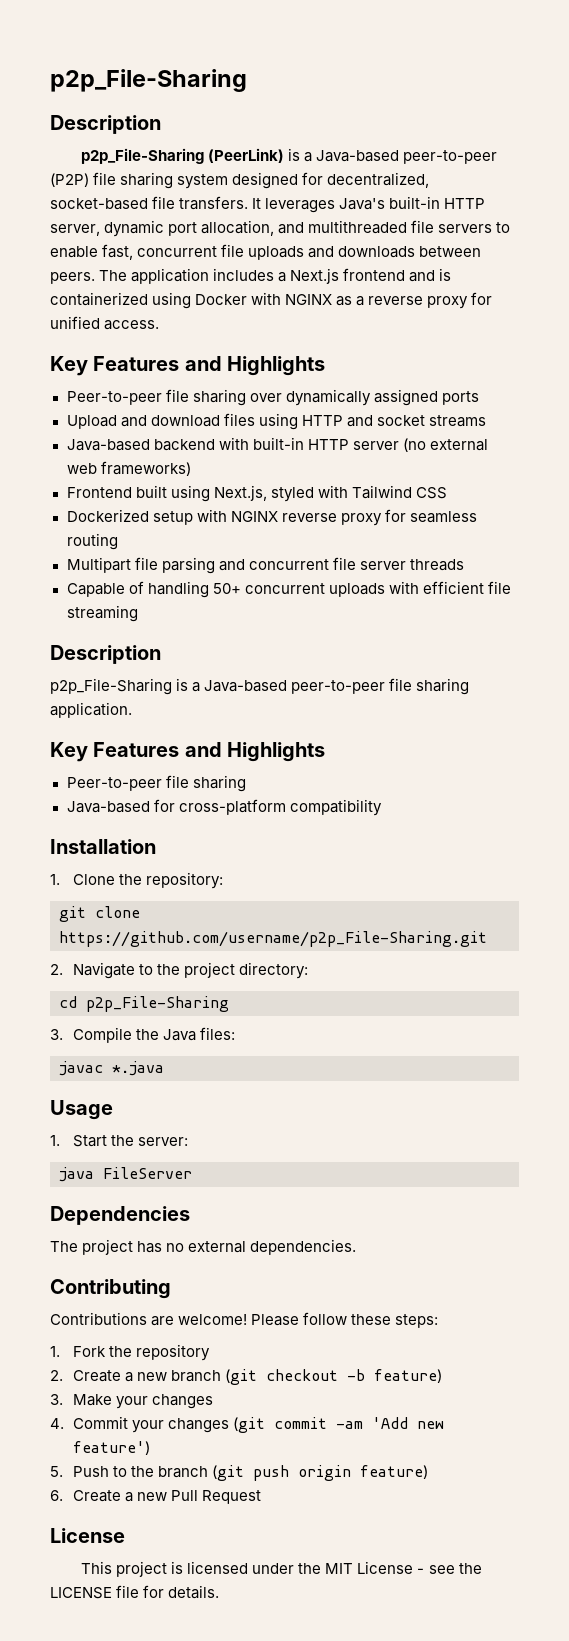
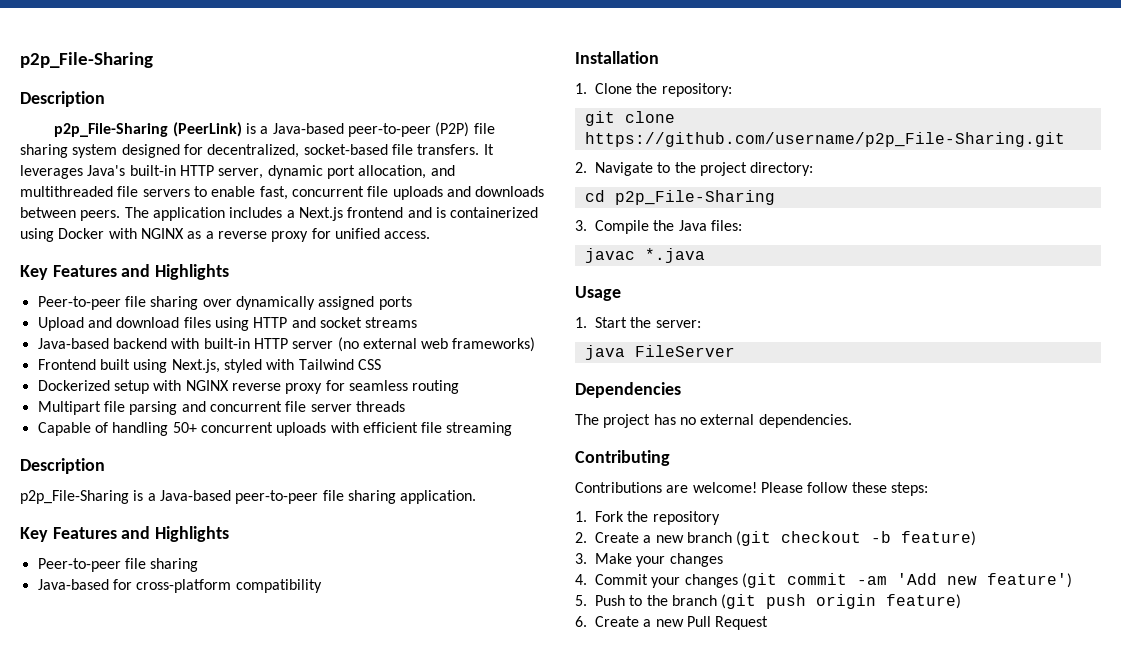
  6. Create a new Pull Request
- License
- This project is licensed under the MIT License - see the LICENSE file for details.

